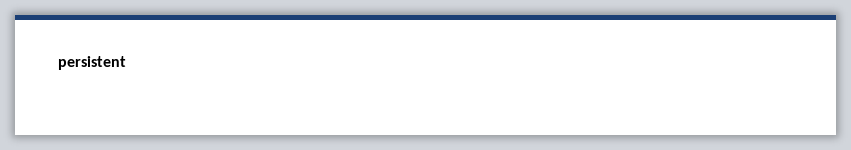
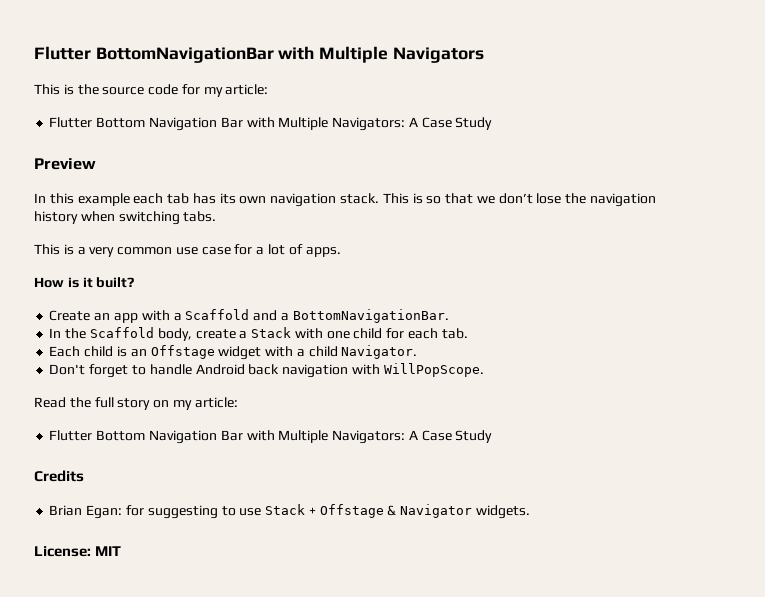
- persistent
+ Flutter BottomNavigationBar with Multiple Navigators
+ This is the source code for my article:
+ Flutter Bottom Navigation Bar with Multiple Navigators: A Case Study
+ Preview
+ In this example each tab has its own navigation stack. This is so that we don’t lose the navigation history when switching tabs.
+ This is a very common use case for a lot of apps.
+ How is it built?
+ Create an app with a Scaffold and a BottomNavigationBar.
+ In the Scaffold body, create a Stack with one child for each tab.
+ Each child is an Offstage widget with a child Navigator.
+ Don't forget to handle Android back navigation with WillPopScope.
+ Read the full story on my article:
+ Flutter Bottom Navigation Bar with Multiple Navigators: A Case Study
+ Credits
+ Brian Egan: for suggesting to use Stack + Offstage & Navigator widgets.
+ License: MIT

